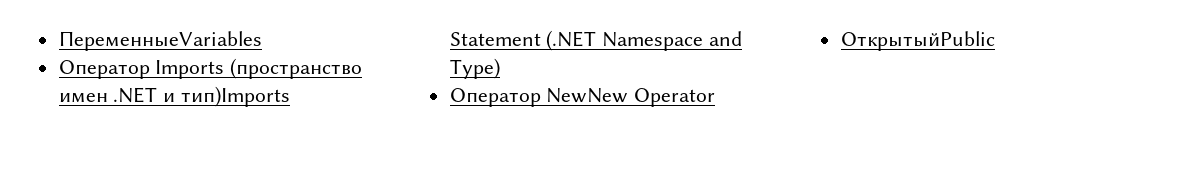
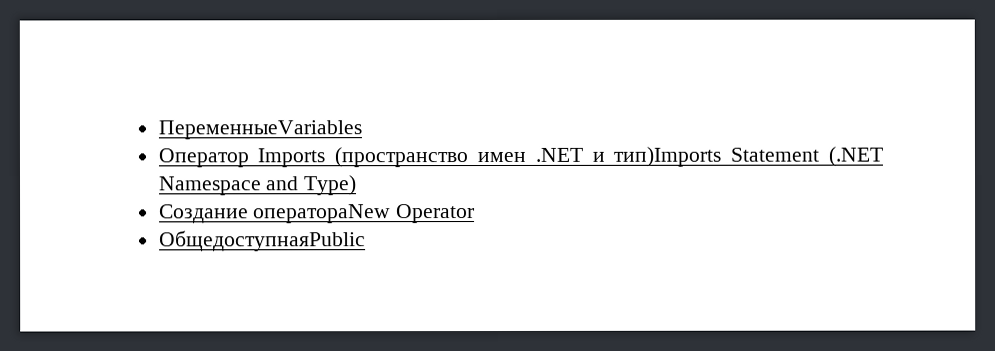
- Оператор NewNew Operator
+ Создание оператораNew Operator
- ОткрытыйPublic
+ ОбщедоступнаяPublic

